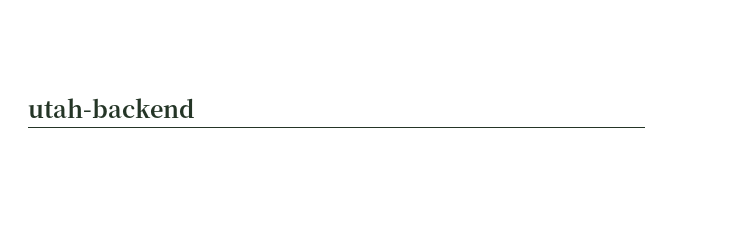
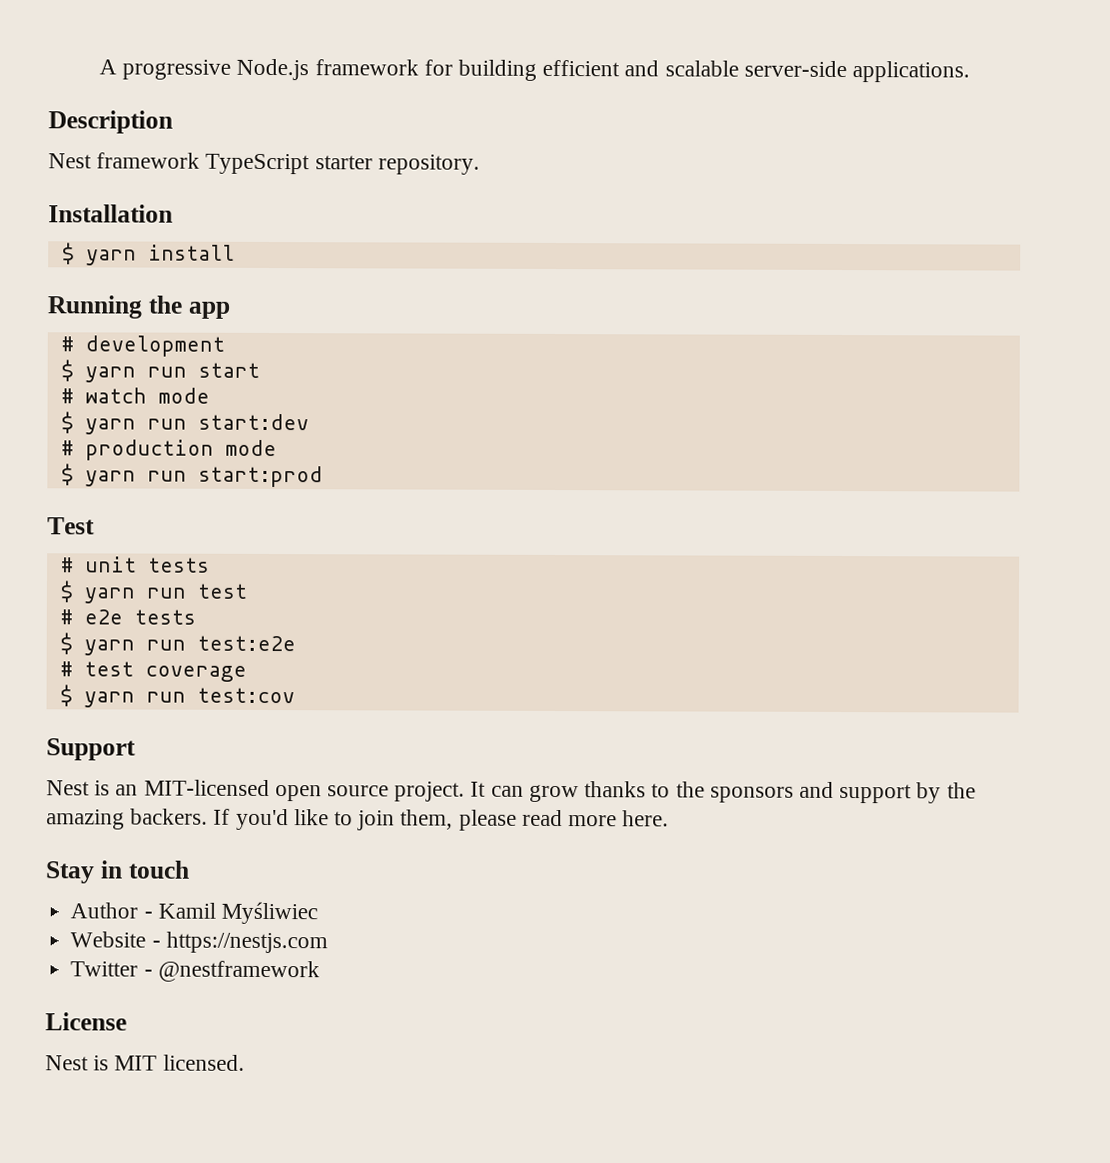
- utah-backend
+ A progressive Node.js framework for building efficient and scalable server-side applications.
+ Description
+ Nest framework TypeScript starter repository.
+ Installation
+ $ yarn install
+ Running the app
+ # development
+ $ yarn run start
+ # watch mode
+ $ yarn run start:dev
+ # production mode
+ $ yarn run start:prod
+ Test
+ # unit tests
+ $ yarn run test
+ # e2e tests
+ $ yarn run test:e2e
+ # test coverage
+ $ yarn run test:cov
+ Support
+ Nest is an MIT-licensed open source project. It can grow thanks to the sponsors and support by the amazing backers. If you'd like to join them, please read more here.
+ Stay in touch
+ Author - Kamil Myśliwiec
+ Website - https://nestjs.com
+ Twitter - @nestframework
+ License
+ Nest is MIT licensed.

